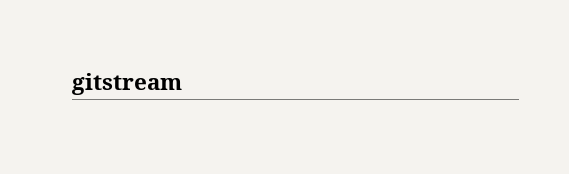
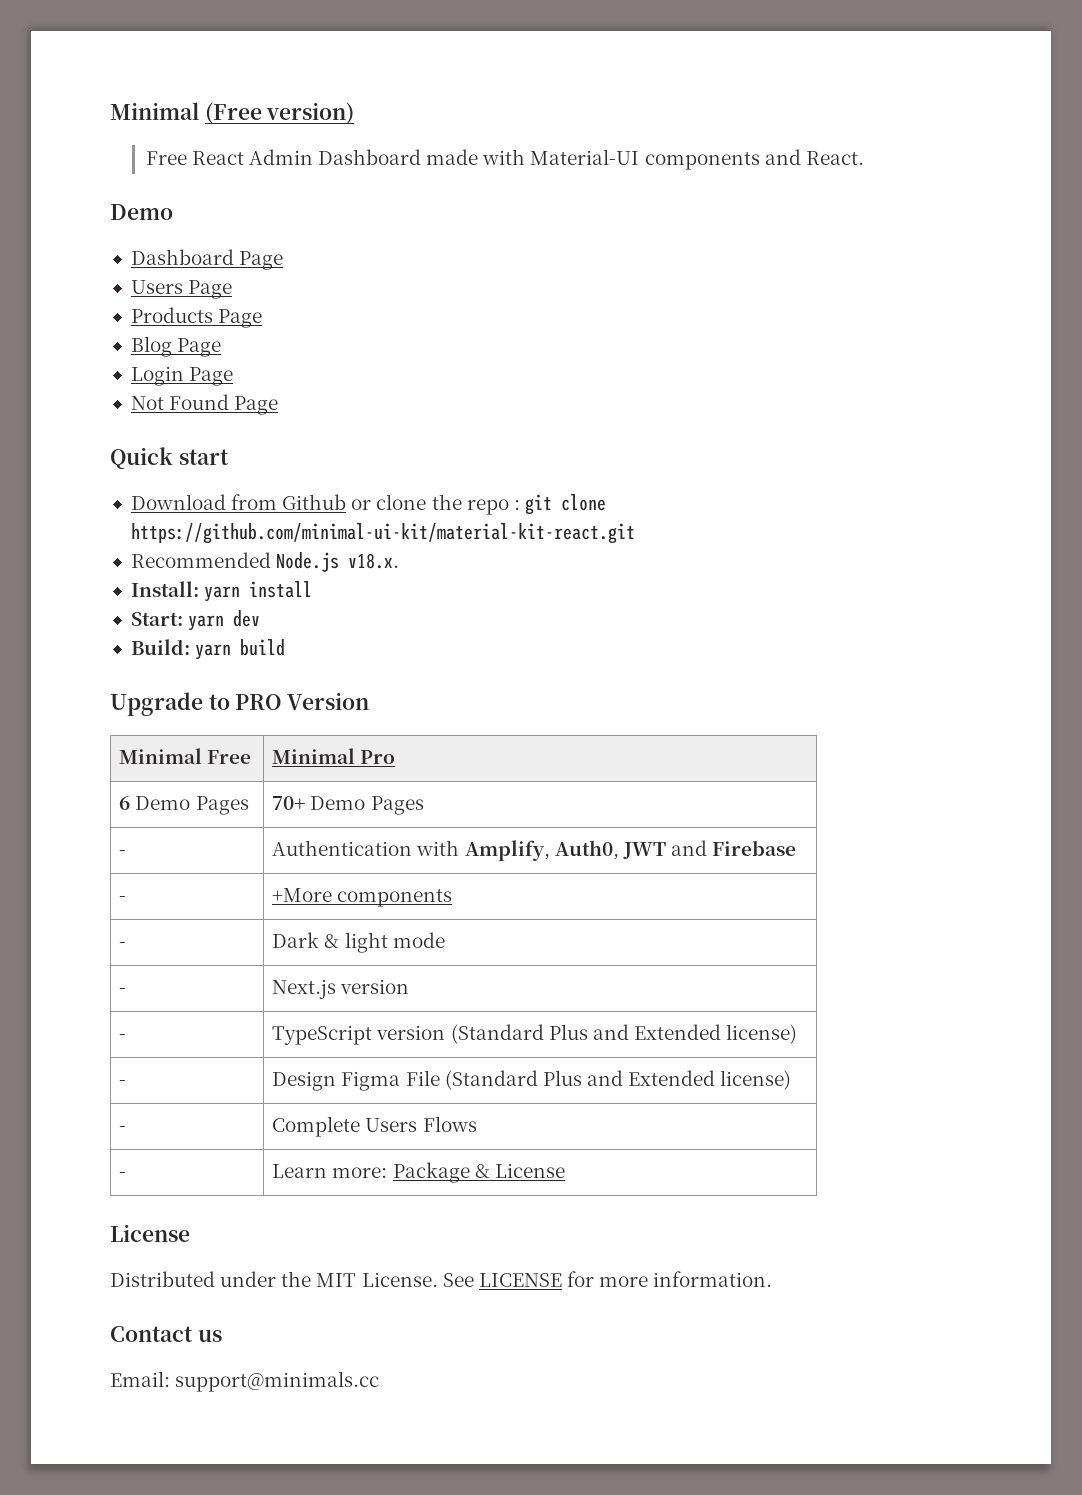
- gitstream
+ Minimal (Free version)
+ Free React Admin Dashboard made with Material-UI components and React.
+ Demo
+ Dashboard Page
+ Users Page
+ Products Page
+ Blog Page
+ Login Page
+ Not Found Page
+ Quick start
+ Download from Github or clone the repo : git clone https://github.com/minimal-ui-kit/material-kit-react.git
+ Recommended Node.js v18.x.
+ Install: yarn install
+ Start: yarn dev
+ Build: yarn build
+ Upgrade to PRO Version
+ Minimal Free | Minimal Pro
+ 6 Demo Pages | 70+ Demo Pages
+ - | Authentication with Amplify, Auth0, JWT and Firebase
+ - | +More components
+ - | Dark & light mode
+ - | Next.js version
+ - | TypeScript version (Standard Plus and Extended license)
+ - | Design Figma File (Standard Plus and Extended license)
+ - | Complete Users Flows
+ - | Learn more: Package & License
+ License
+ Distributed under the MIT License. See LICENSE for more information.
+ Contact us
+ Email: support@minimals.cc

